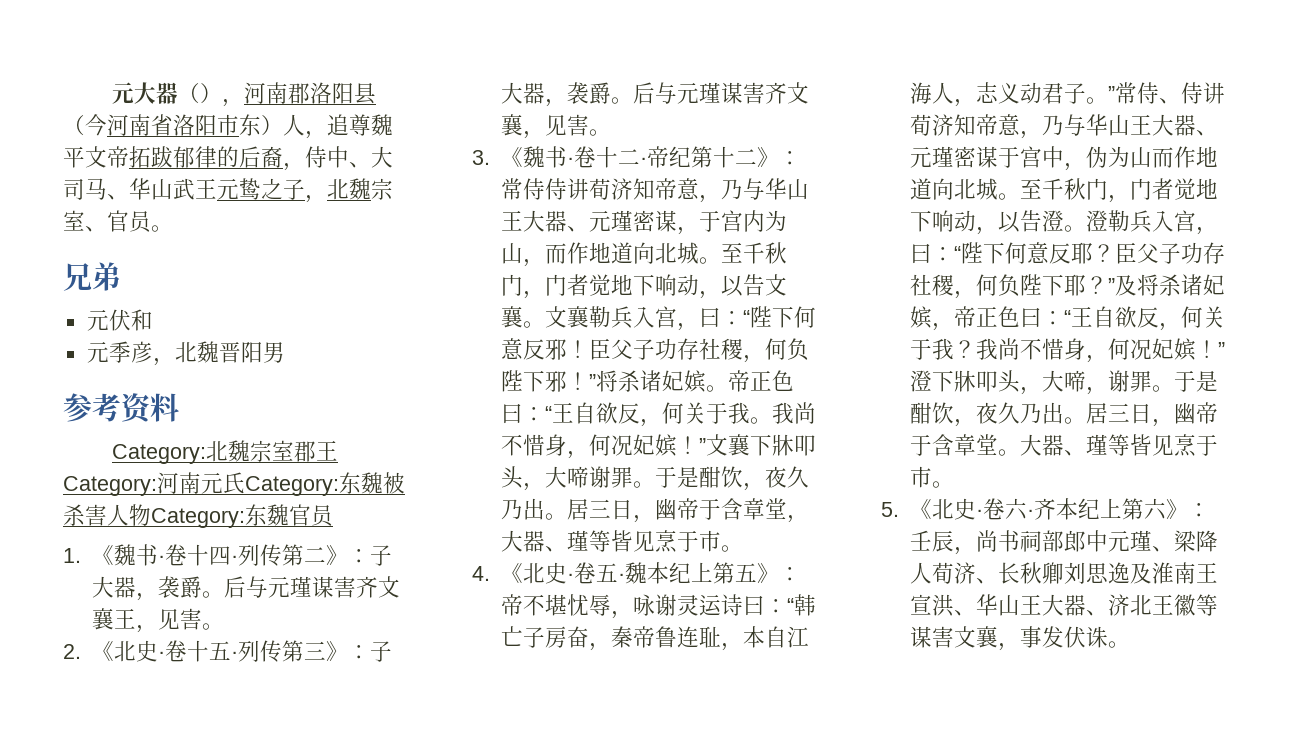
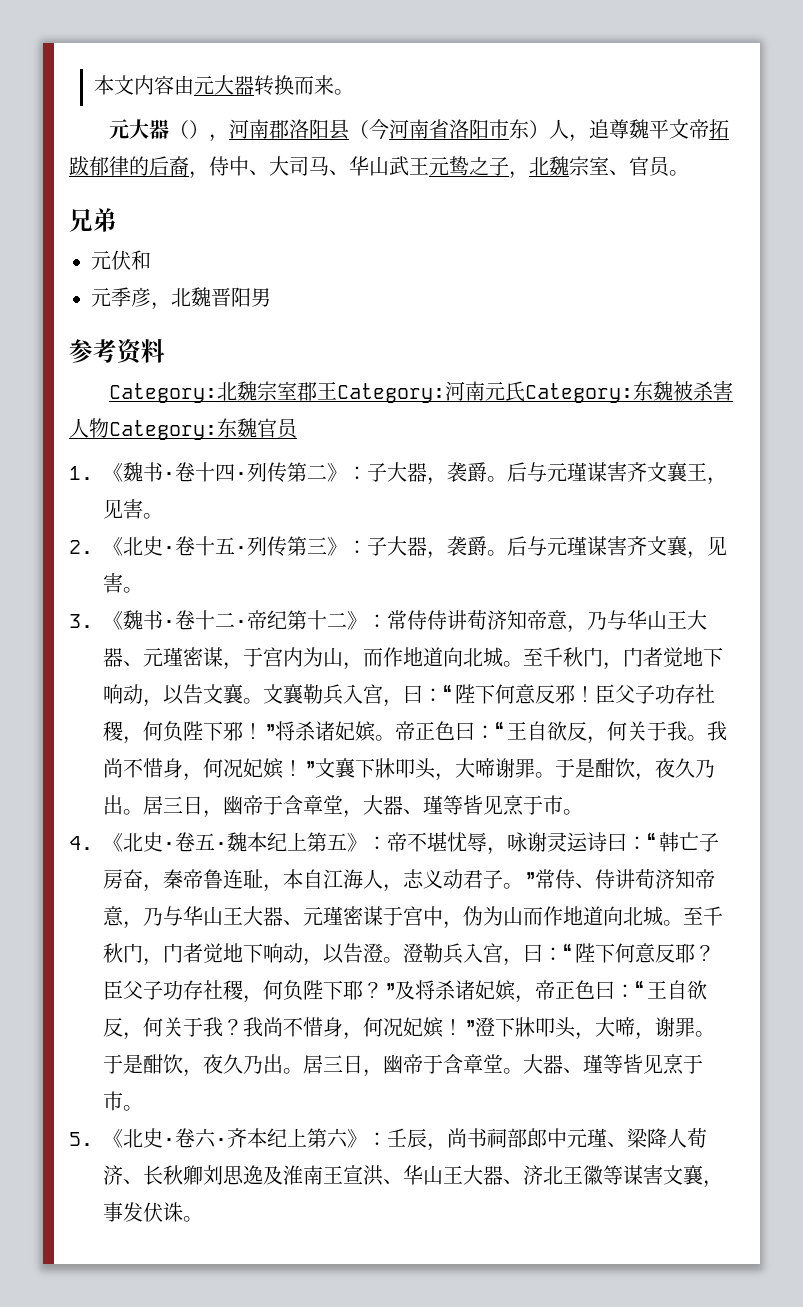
+ 本文内容由元大器转换而来。

